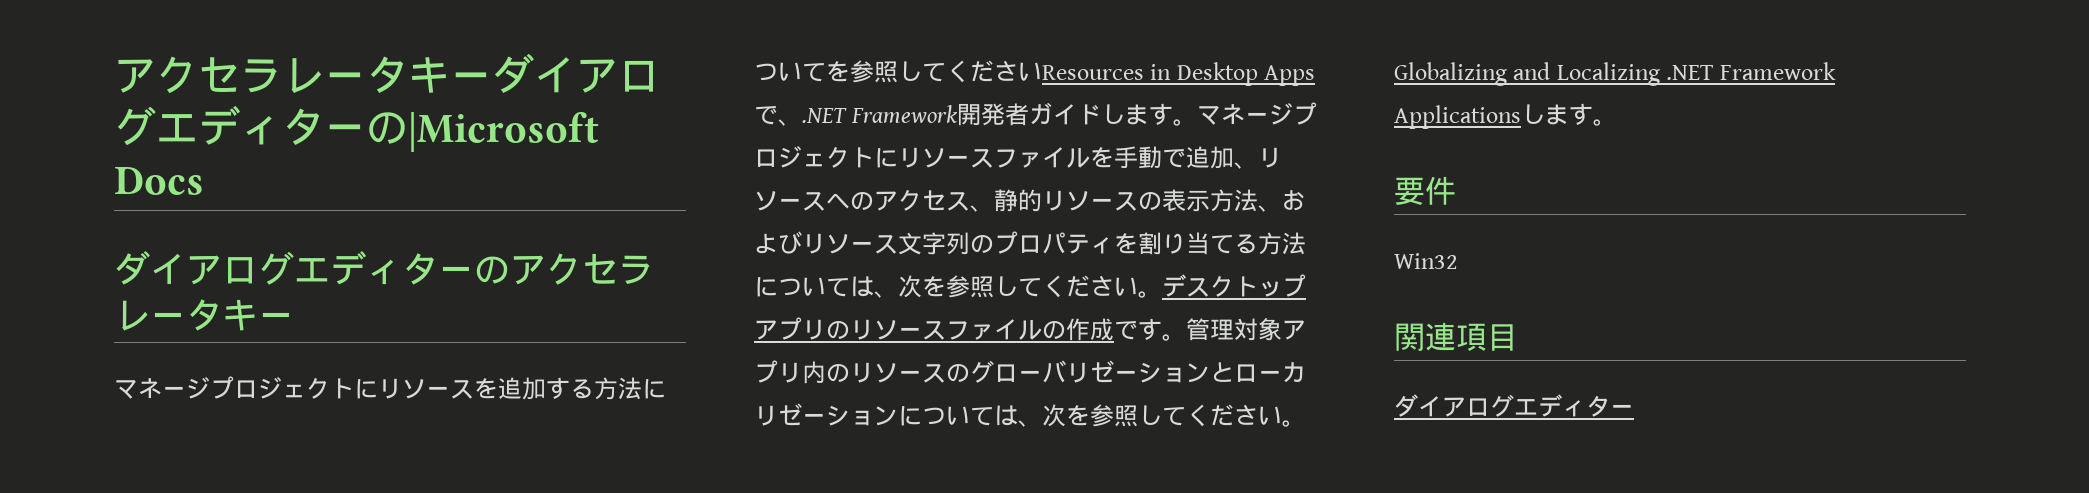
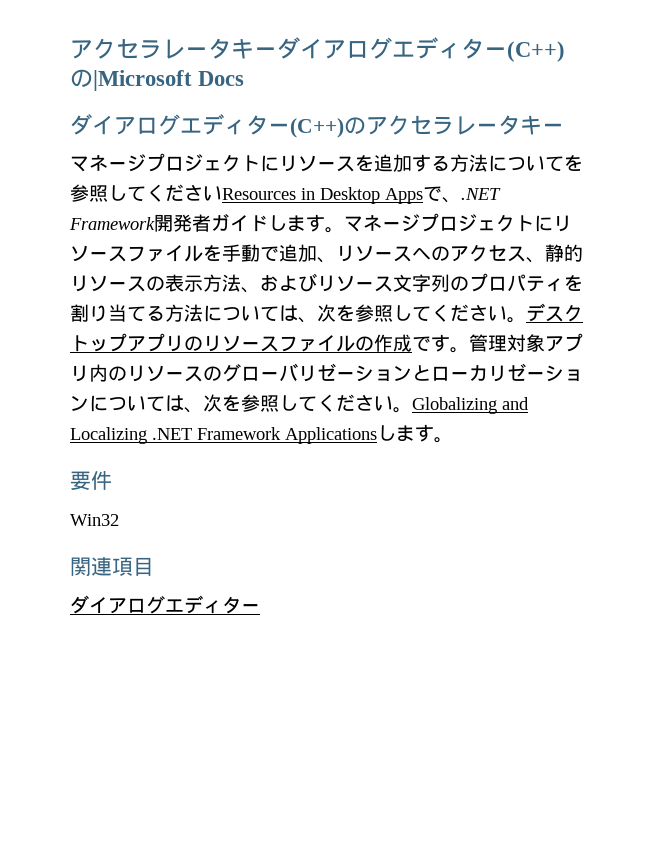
- アクセラレータキーダイアログエディターの|Microsoft Docs
+ アクセラレータキーダイアログエディター(C++)の|Microsoft Docs
- ダイアログエディターのアクセラレータキー
+ ダイアログエディター(C++)のアクセラレータキー

